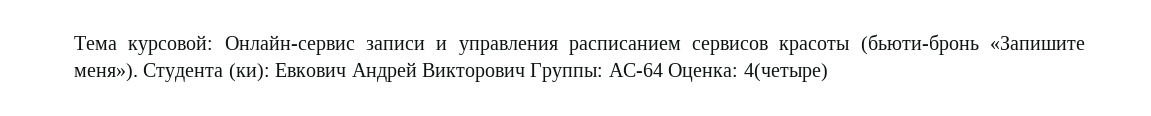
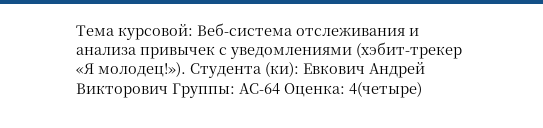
- Тема курсовой: Онлайн‑сервис записи и управления расписанием сервисов красоты (бьюти‑бронь «Запишите меня»).
+ Тема курсовой: Веб‑система отслеживания и анализа привычек с уведомлениями (хэбит‑трекер «Я молодец!»).

